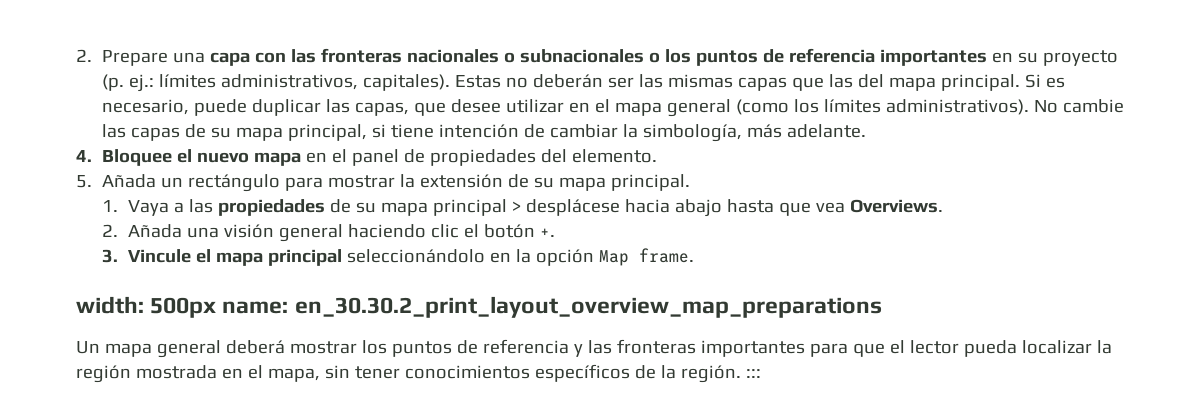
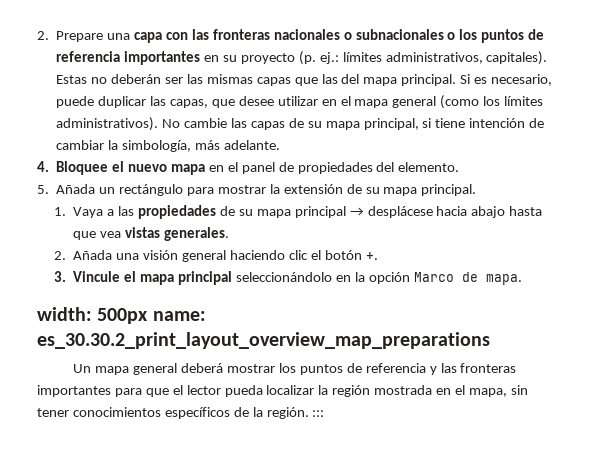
- 1. Vaya a las propiedades de su mapa principal > desplácese hacia abajo hasta que vea Overviews.
+ 1. Vaya a las propiedades de su mapa principal → desplácese hacia abajo hasta que vea vistas generales.
- 3. Vincule el mapa principal seleccionándolo en la opción Map frame.
+ 3. Vincule el mapa principal seleccionándolo en la opción Marco de mapa.
- width: 500px name: en_30.30.2_print_layout_overview_map_preparations
+ width: 500px name: es_30.30.2_print_layout_overview_map_preparations

